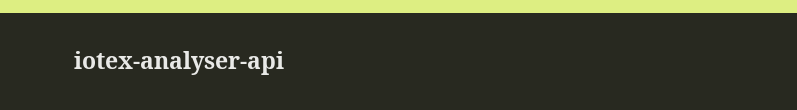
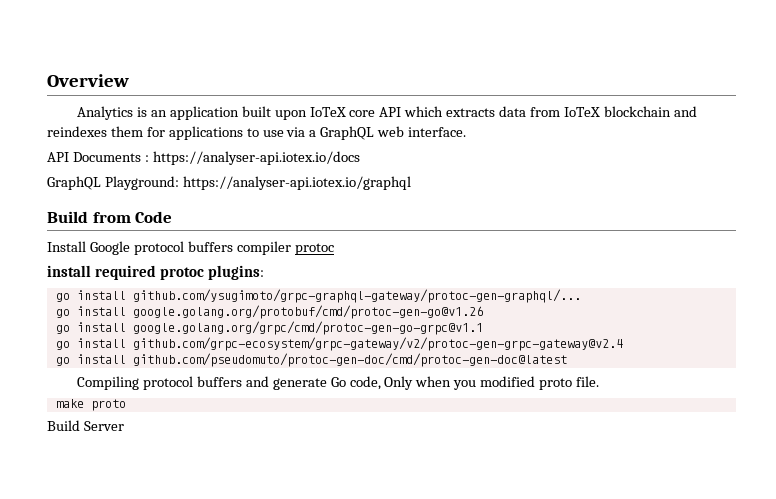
- iotex-analyser-api
+ Overview
+ Analytics is an application built upon IoTeX core API which extracts data from IoTeX blockchain and reindexes them for applications to use via a GraphQL web interface.
+ API Documents : https://analyser-api.iotex.io/docs
+ GraphQL Playground: https://analyser-api.iotex.io/graphql
+ Build from Code
+ Install Google protocol buffers compiler protoc
+ install required protoc plugins:
+ go install github.com/ysugimoto/grpc-graphql-gateway/protoc-gen-graphql/...
+ go install google.golang.org/protobuf/cmd/protoc-gen-go@v1.26
+ go install google.golang.org/grpc/cmd/protoc-gen-go-grpc@v1.1
+ go install github.com/grpc-ecosystem/grpc-gateway/v2/protoc-gen-grpc-gateway@v2.4
+ go install github.com/pseudomuto/protoc-gen-doc/cmd/protoc-gen-doc@latest
+ Compiling protocol buffers and generate Go code, Only when you modified proto file.
+ make proto
+ Build Server

